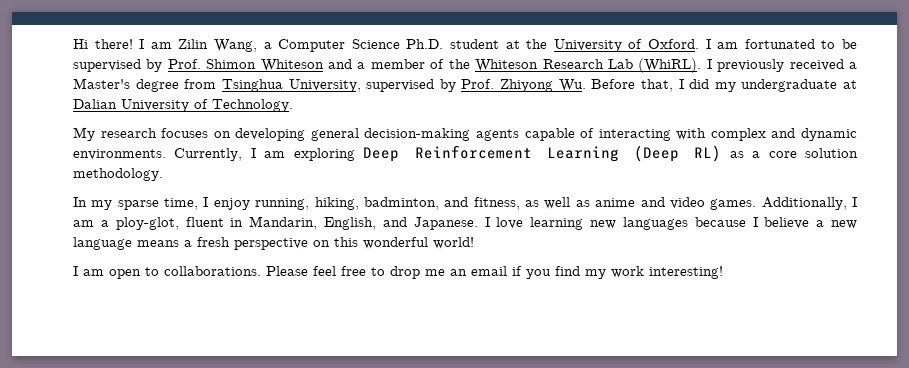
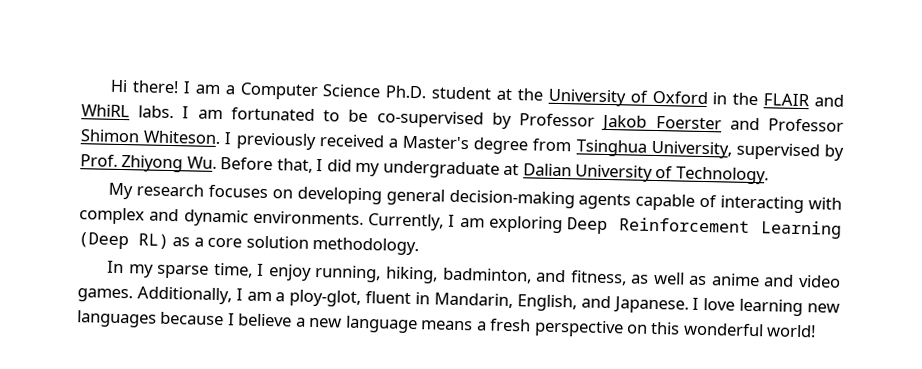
- I am Zilin Wang, a Computer Science Ph.D. student at the University of Oxford.
+ I am a Computer Science Ph.D. student at the University of Oxford in the FLAIR and WhiRL labs.
- I am fortunated to be supervised by Prof. Shimon Whiteson and a member of the Whiteson Research Lab (WhiRL).
+ I am fortunated to be co-supervised by Professor Jakob Foerster and Professor Shimon Whiteson.
- I am open to collaborations. Please feel free to drop me an email if you find my work interesting!

